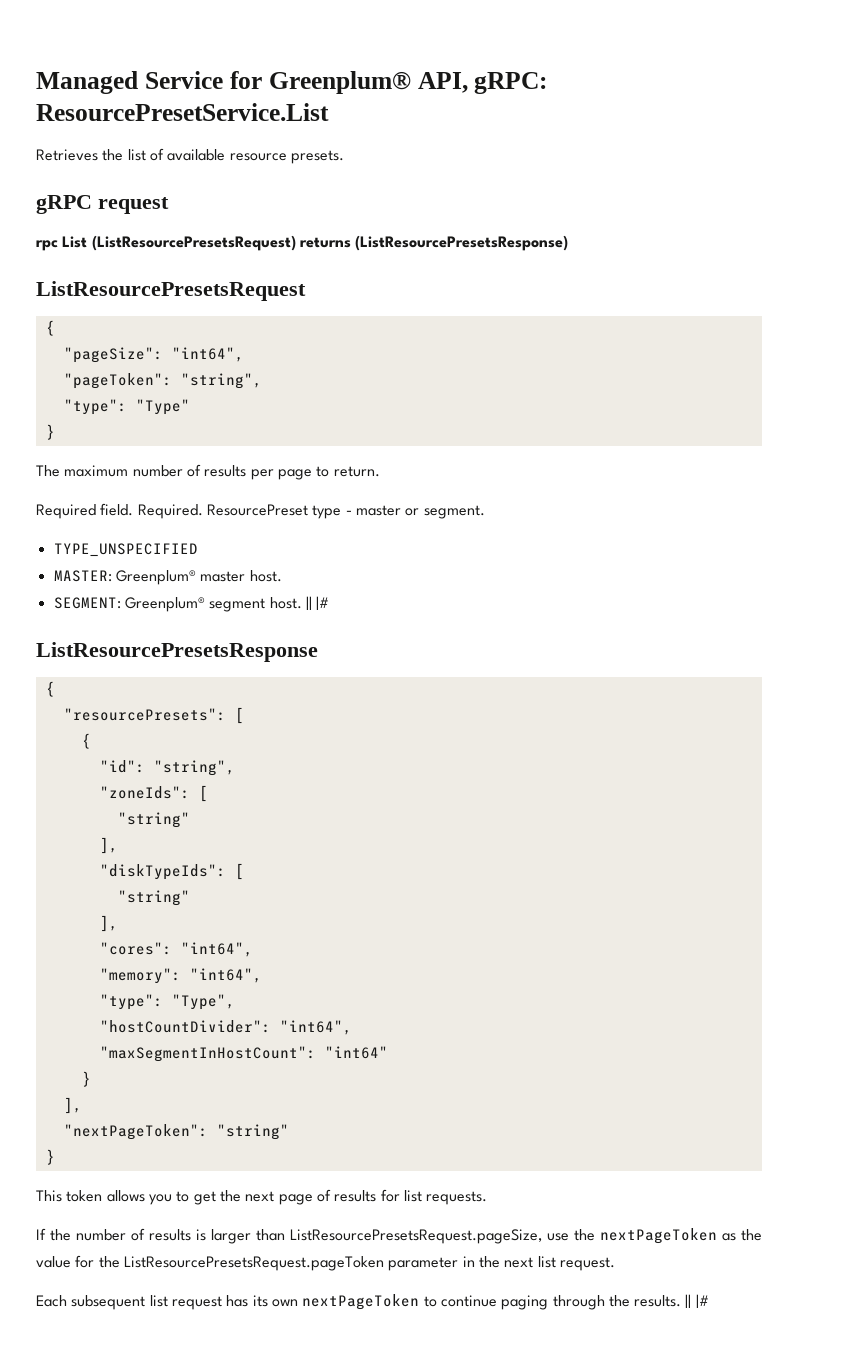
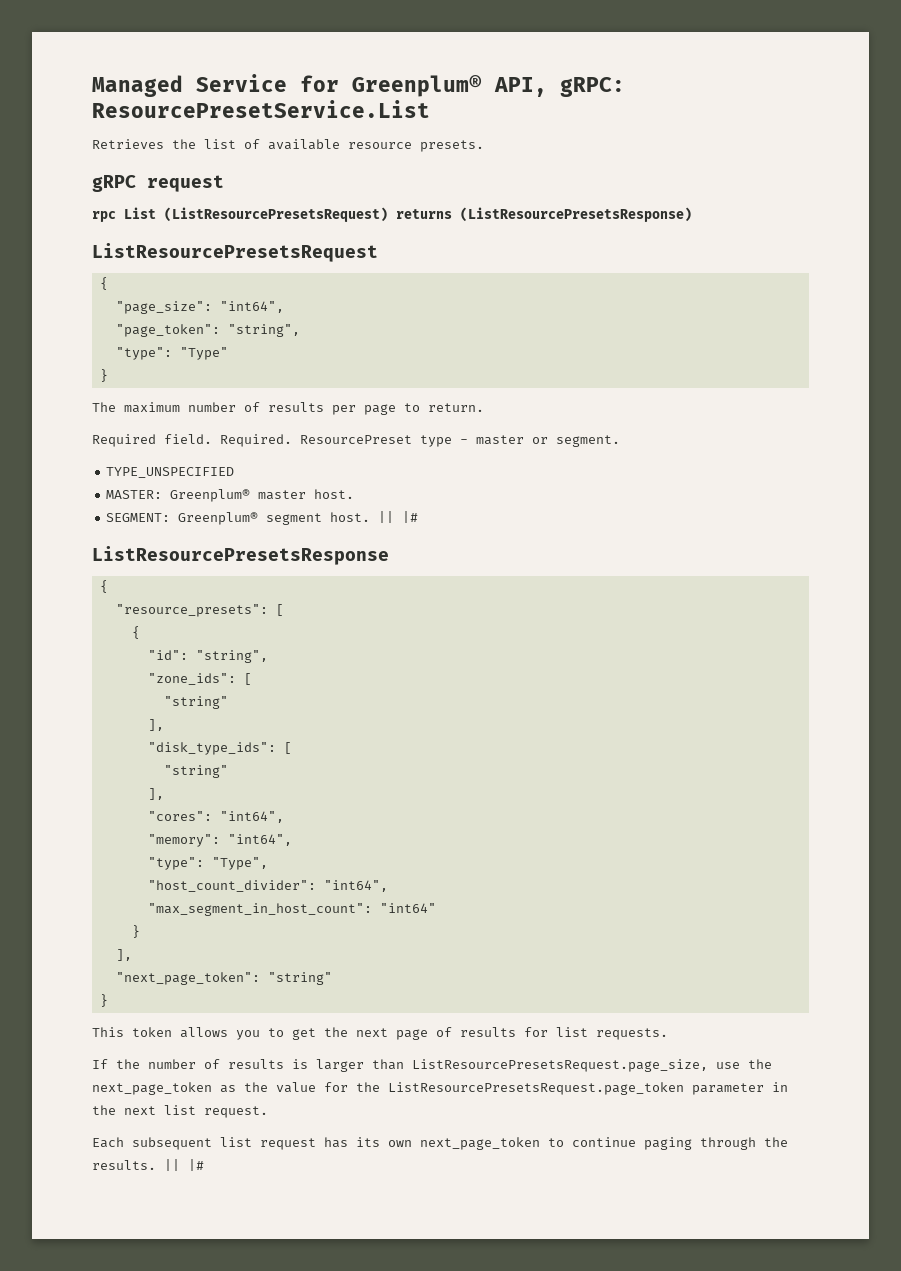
- "pageSize": "int64",
- "pageToken": "string",
+ "page_size": "int64",
+ "page_token": "string",
- "resourcePresets": [
+ "resource_presets": [
- "zoneIds": [
+ "zone_ids": [
  "string"
  ],
- "diskTypeIds": [
+ "disk_type_ids": [
- "hostCountDivider": "int64",
- "maxSegmentInHostCount": "int64"
+ "host_count_divider": "int64",
+ "max_segment_in_host_count": "int64"
- "nextPageToken": "string"
+ "next_page_token": "string"
- If the number of results is larger than ListResourcePresetsRequest.pageSize, use the nextPageToken as the value for the ListResourcePresetsRequest.pageToken parameter in the next list request.
+ If the number of results is larger than ListResourcePresetsRequest.page_size, use the next_page_token as the value for the ListResourcePresetsRequest.page_token parameter in the next list request.
- Each subsequent list request has its own nextPageToken to continue paging through the results.
+ Each subsequent list request has its own next_page_token to continue paging through the results.

